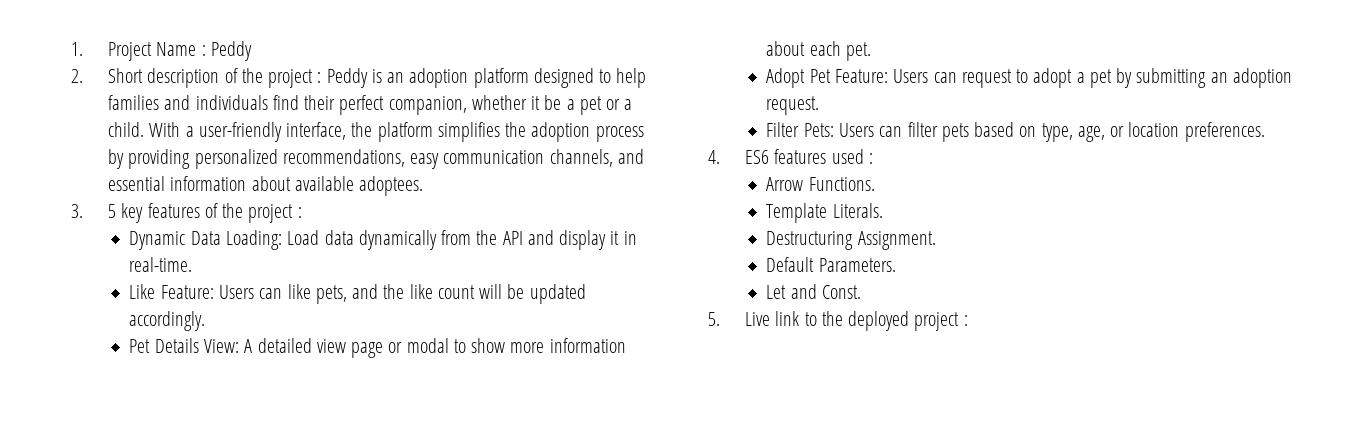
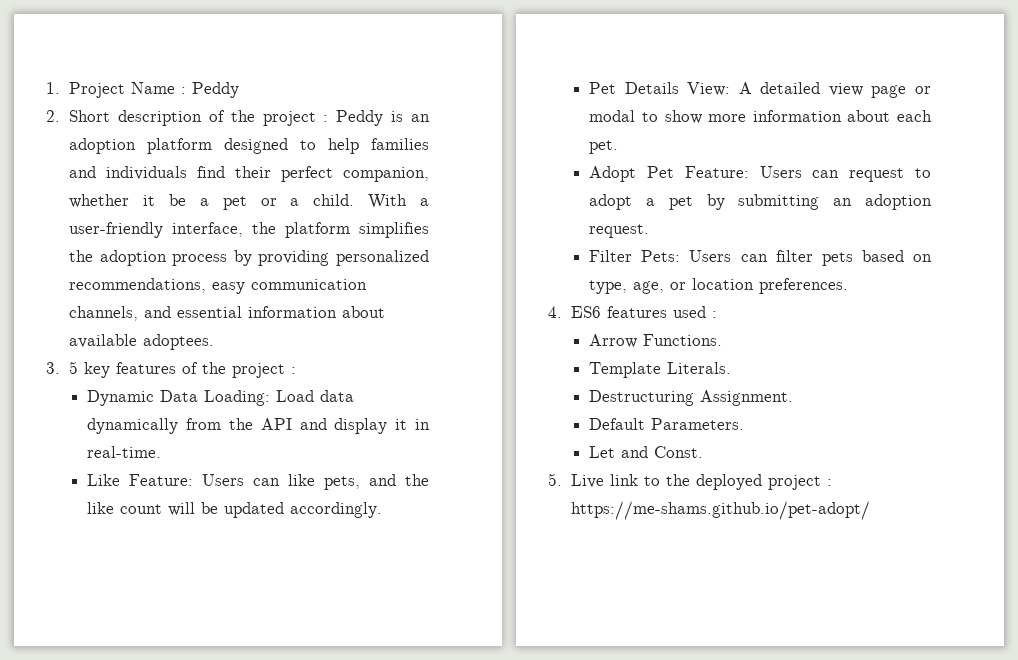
- 5. Live link to the deployed project :
+ 5. Live link to the deployed project : https://me-shams.github.io/pet-adopt/

